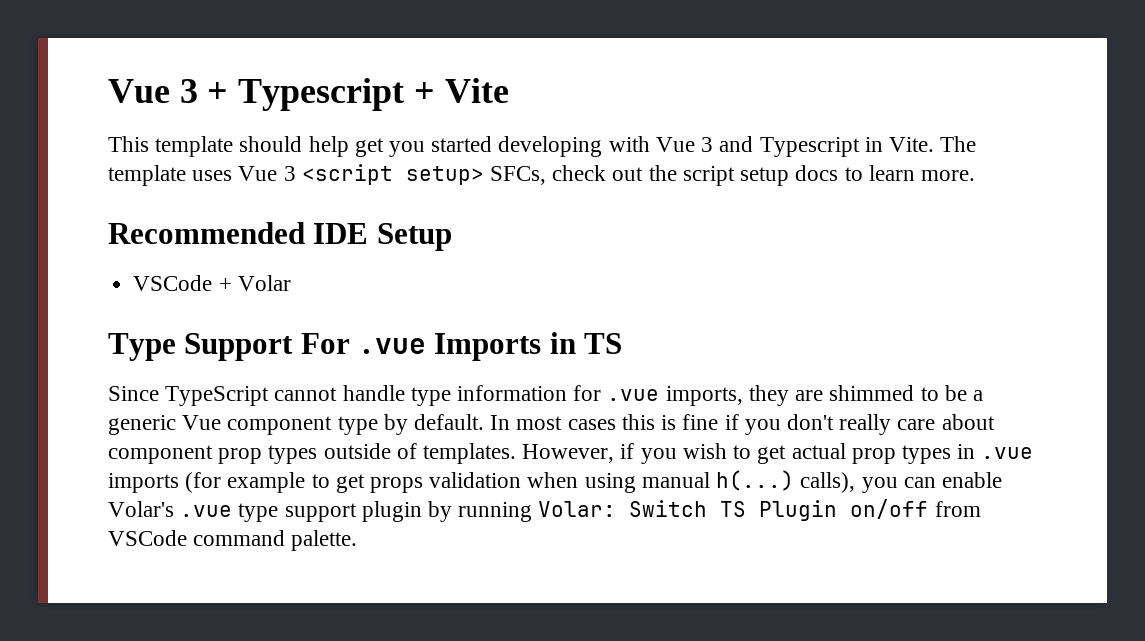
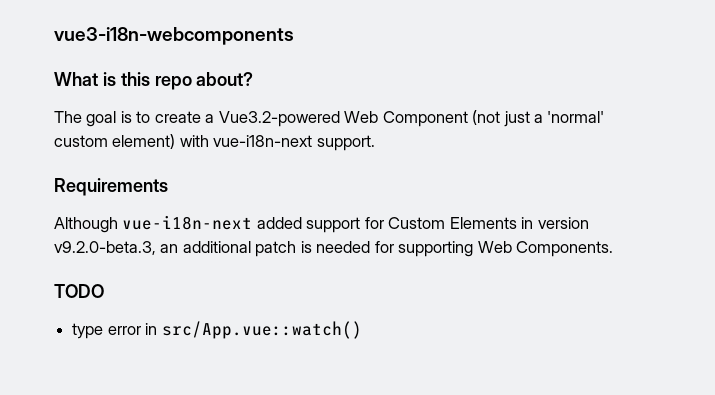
- Vue 3 + Typescript + Vite
- This template should help get you started developing with Vue 3 and Typescript in Vite. The template uses Vue 3 <script setup> SFCs, check out the script setup docs to learn more.
- Recommended IDE Setup
- VSCode + Volar
- Type Support For .vue Imports in TS
- Since TypeScript cannot handle type information for .vue imports, they are shimmed to be a generic Vue component type by default. In most cases this is fine if you don't really care about component prop types outside of templates. However, if you wish to get actual prop types in .vue imports (for example to get props validation when using manual h(...) calls), you can enable Volar's .vue type support plugin by running Volar: Switch TS Plugin on/off from VSCode command palette.
+ vue3-i18n-webcomponents
+ What is this repo about?
+ The goal is to create a Vue3.2-powered Web Component (not just a 'normal' custom element) with vue-i18n-next support.
+ Requirements
+ Although vue-i18n-next added support for Custom Elements in version v9.2.0-beta.3, an additional patch is needed for supporting Web Components.
+ TODO
+ type error in src/App.vue::watch()

